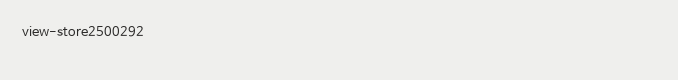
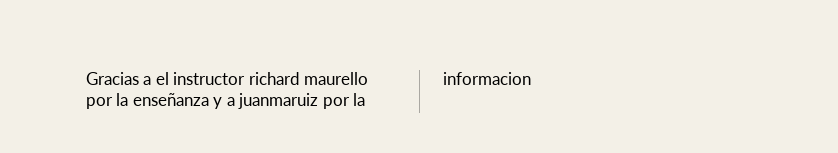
- view-store2500292
+ Gracias a el instructor richard maurello por la enseñanza y a juanmaruiz por la informacion

